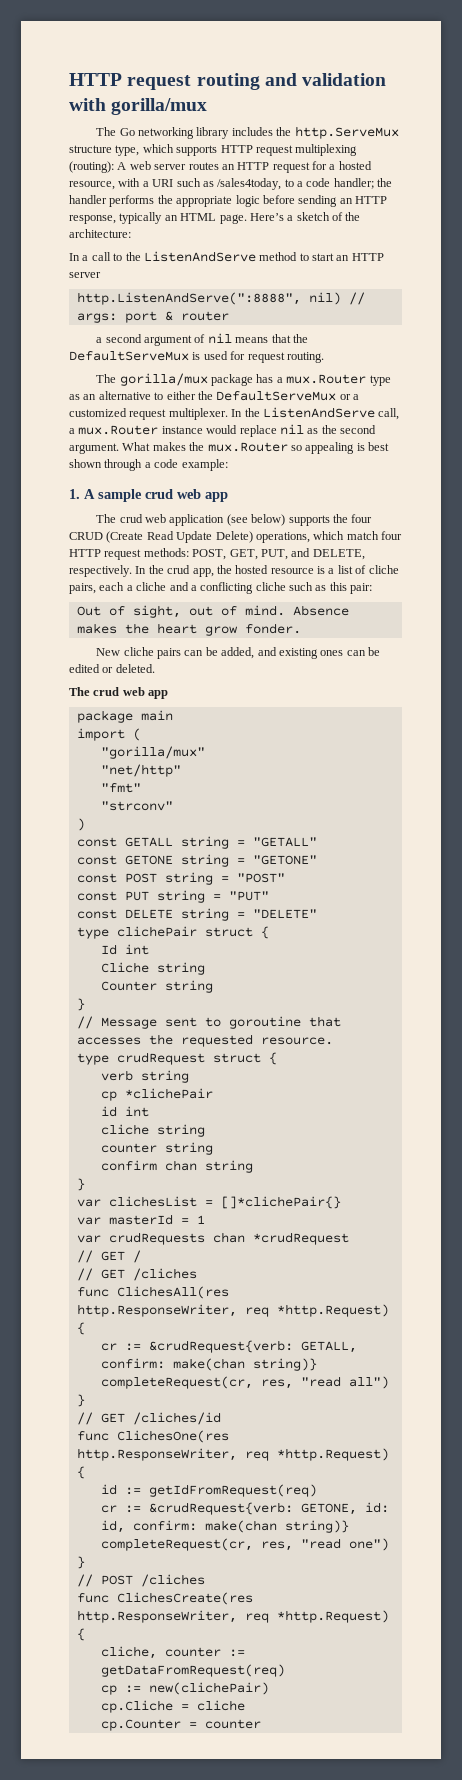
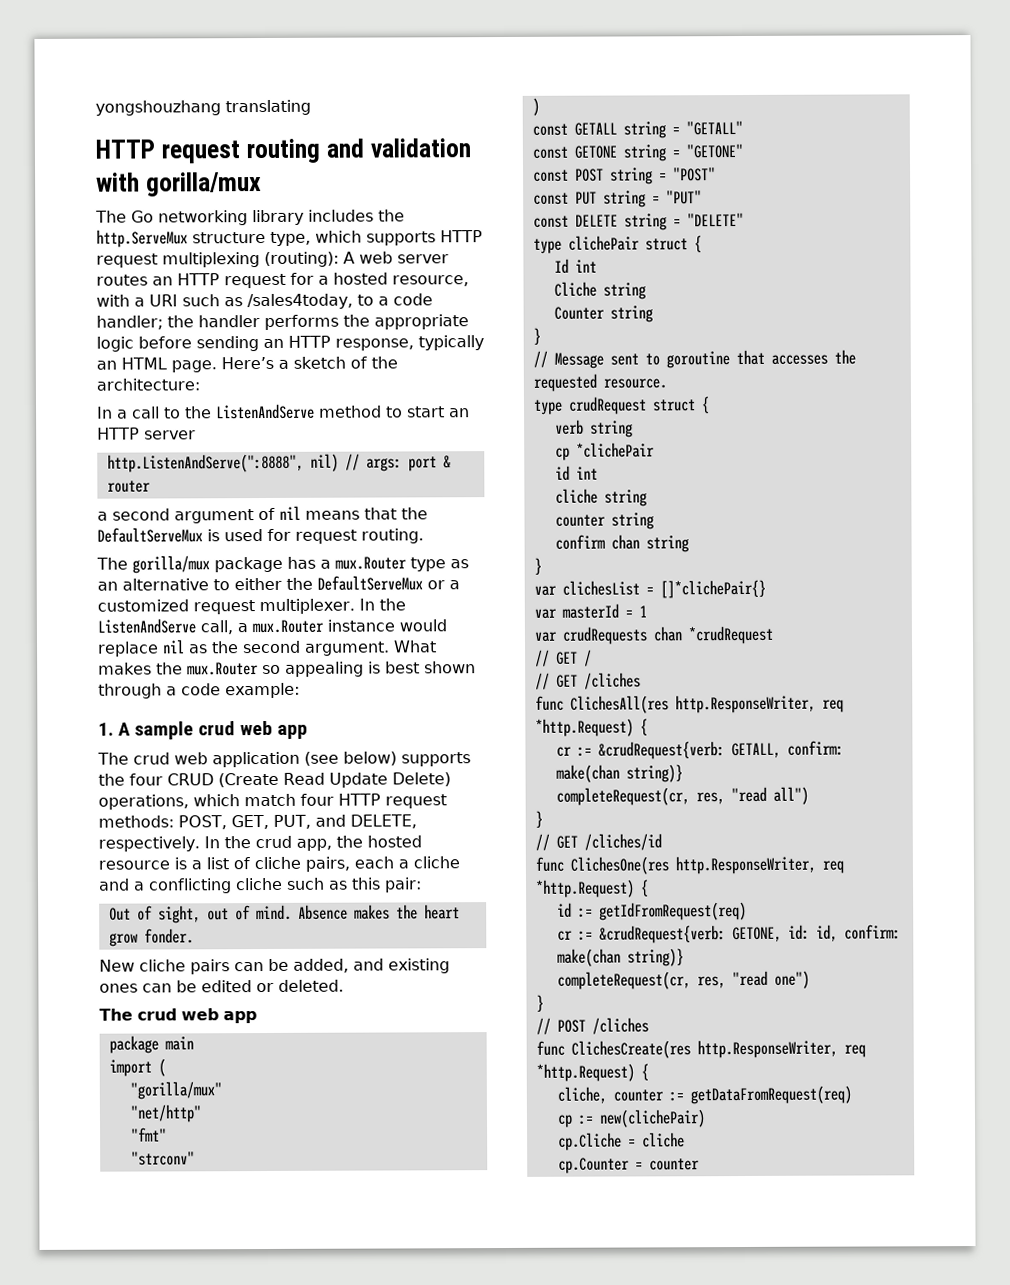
+ yongshouzhang translating

